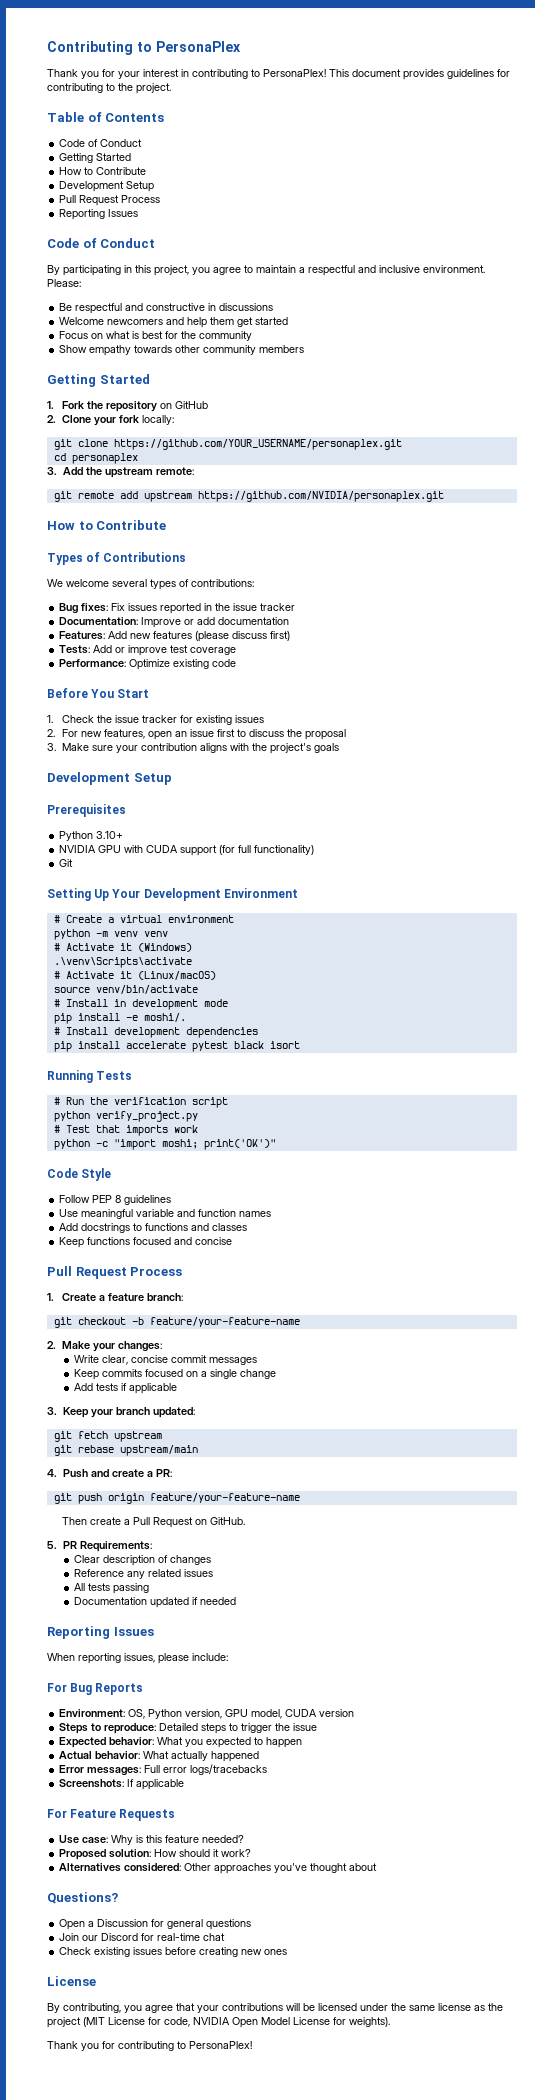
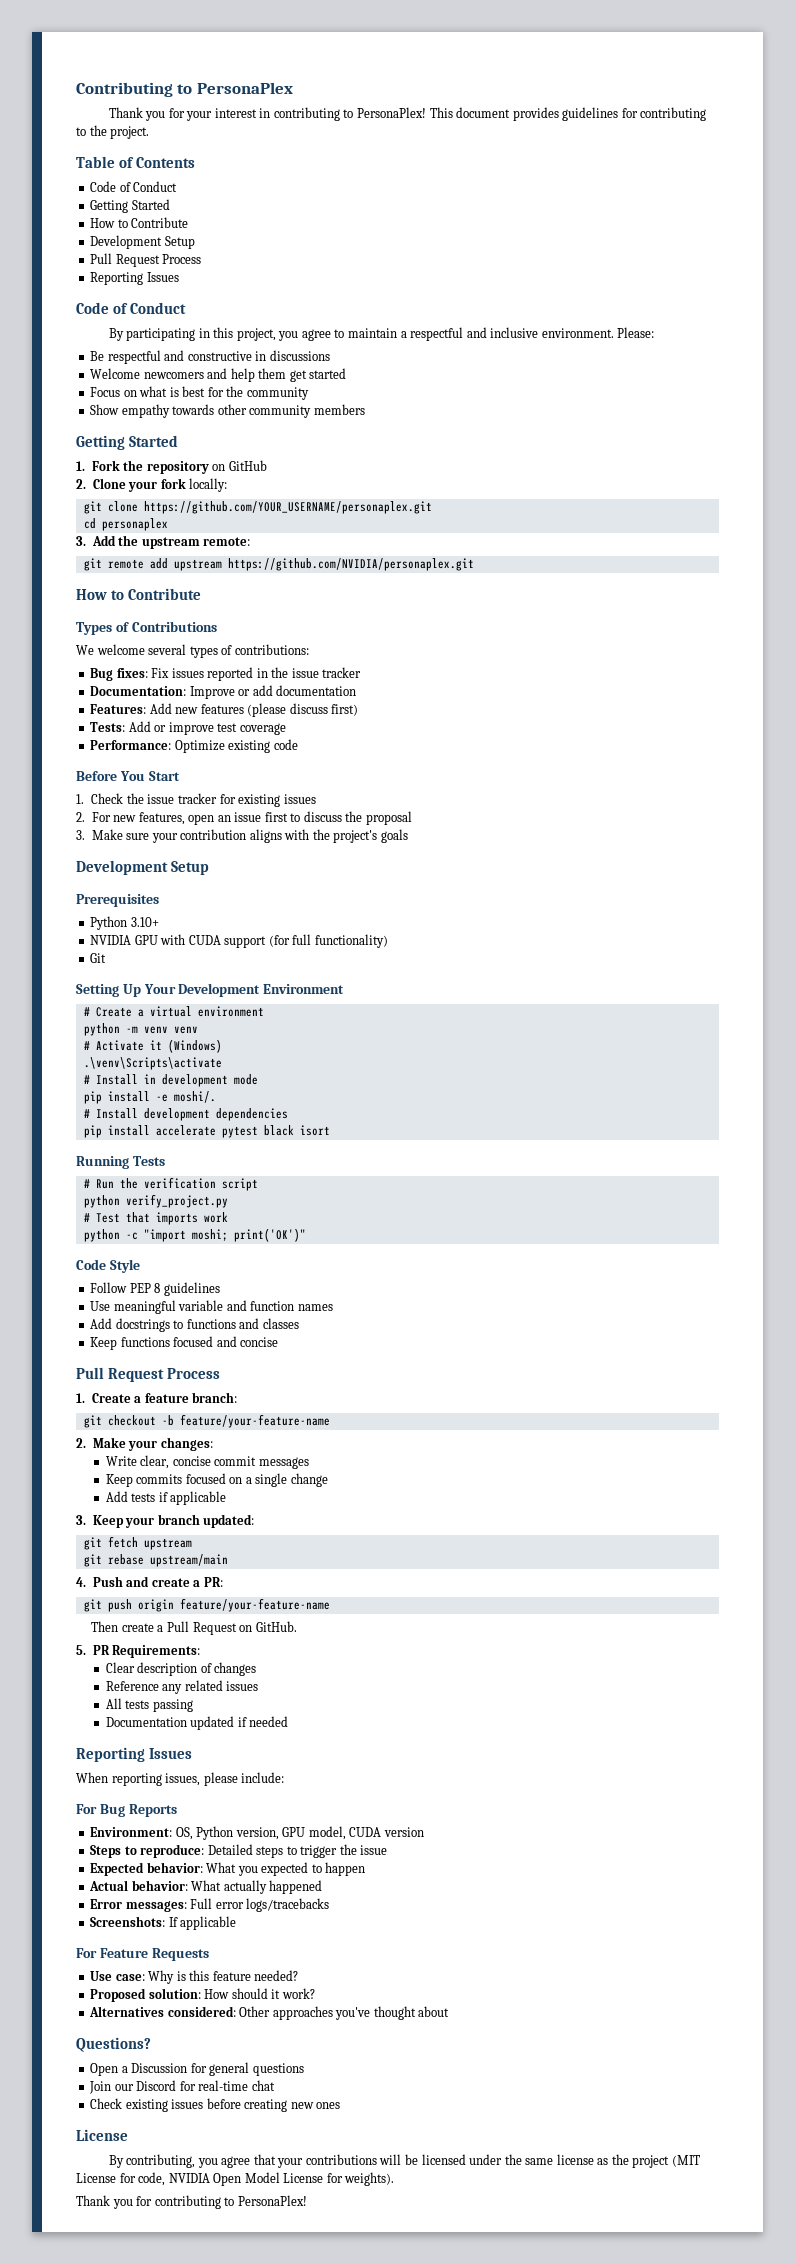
- # Activate it (Linux/macOS)
- source venv/bin/activate

